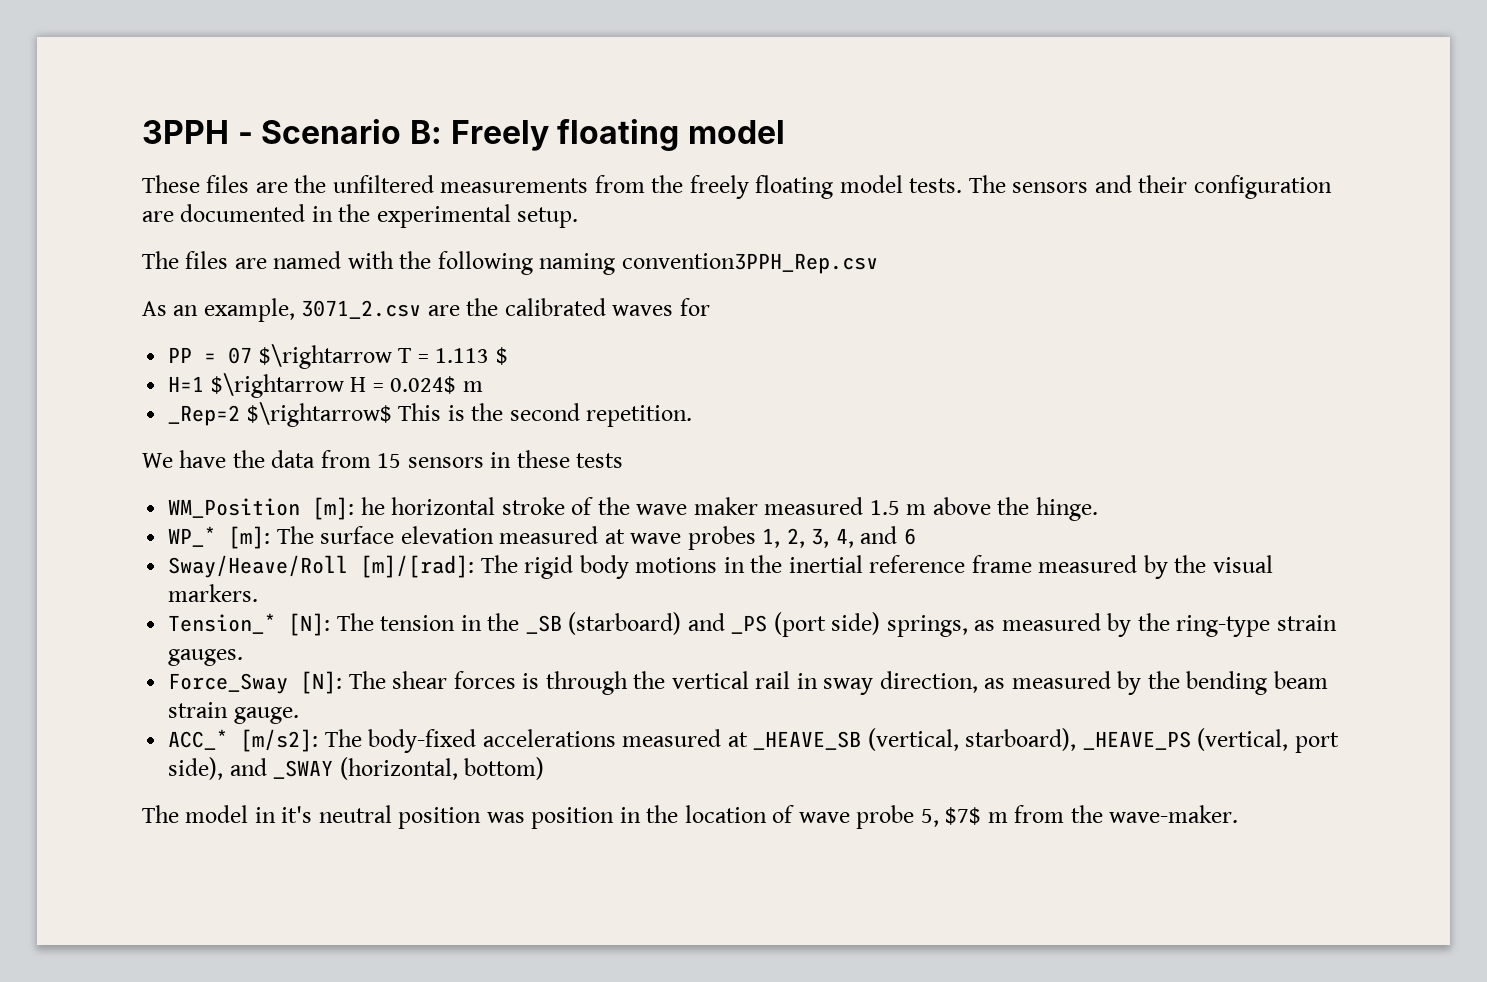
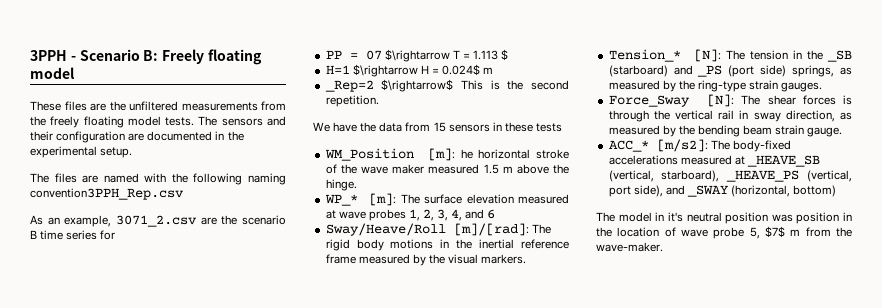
- As an example, 3071_2.csv are the calibrated waves for
+ As an example, 3071_2.csv are the scenario B time series for

